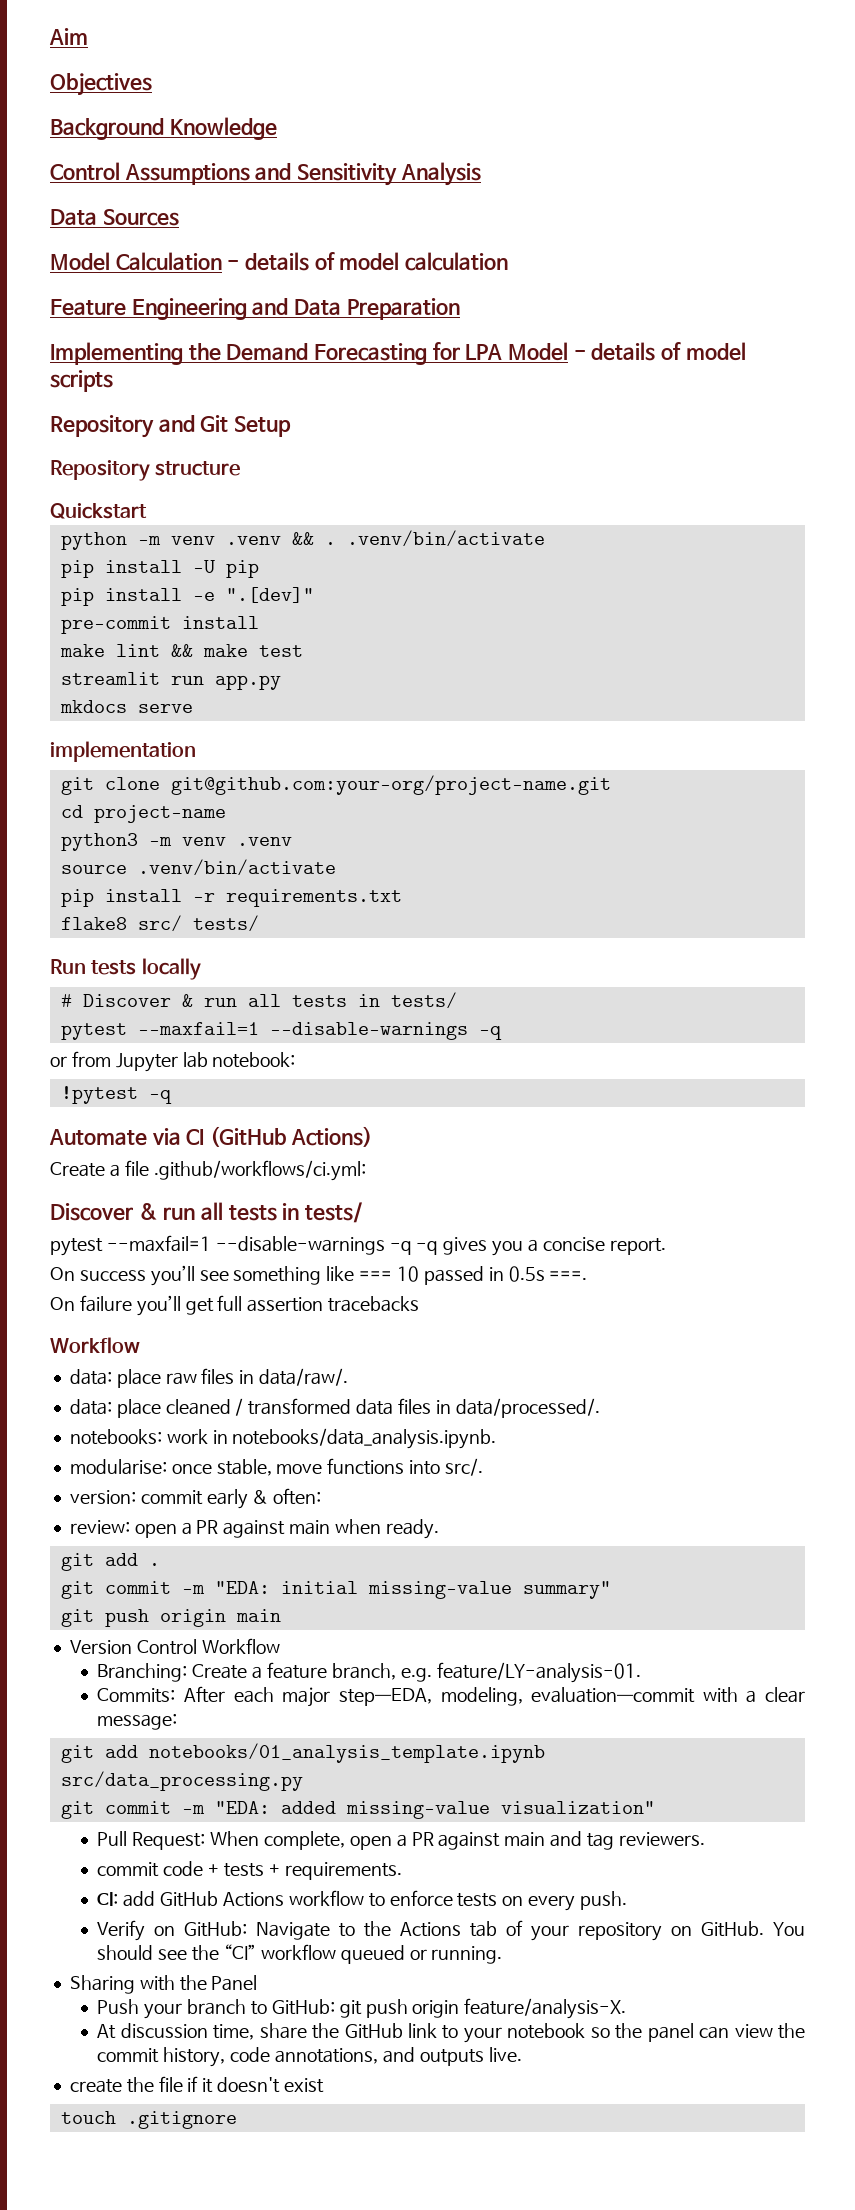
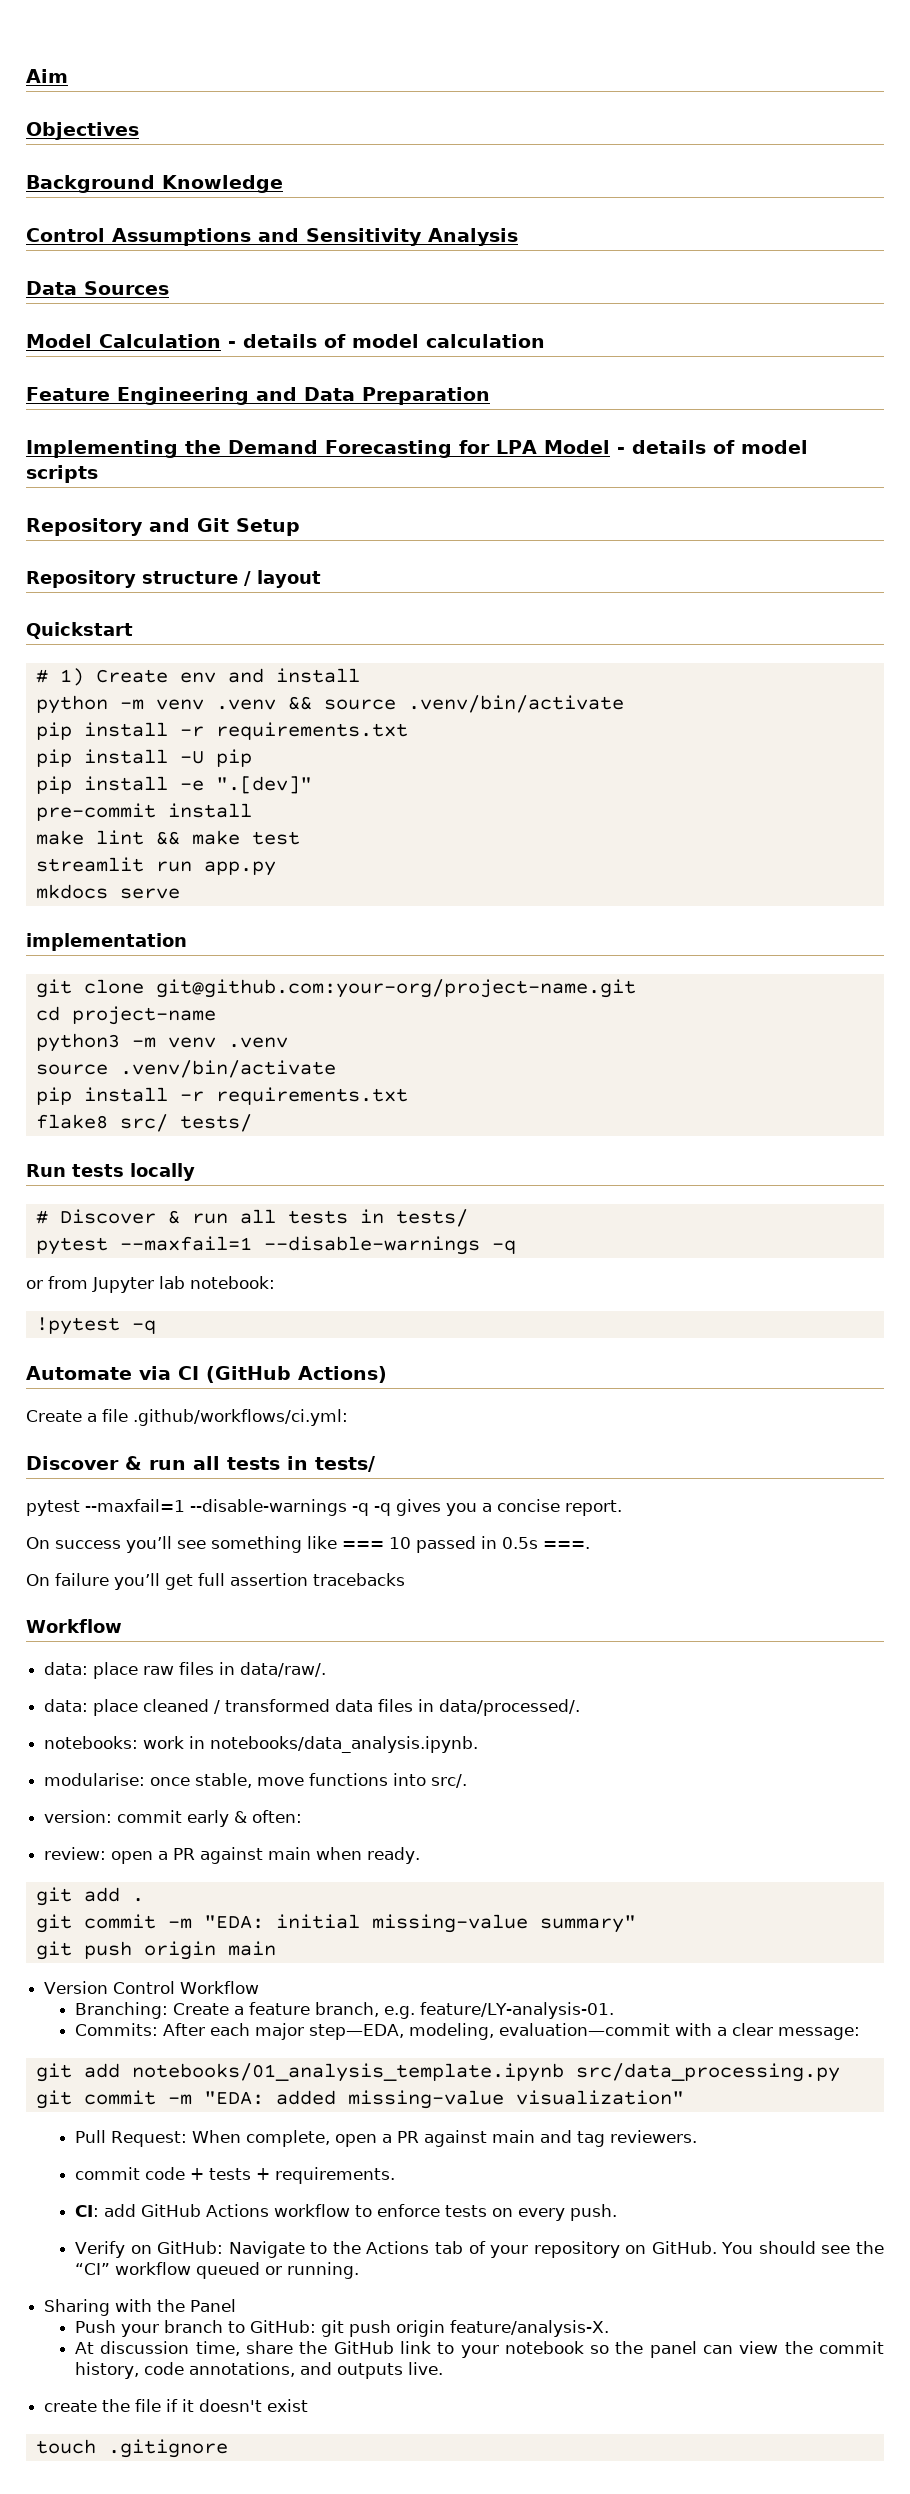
- Repository structure
+ Repository structure / layout
+ # 1) Create env and install
- python -m venv .venv && . .venv/bin/activate
+ python -m venv .venv && source .venv/bin/activate
+ pip install -r requirements.txt

